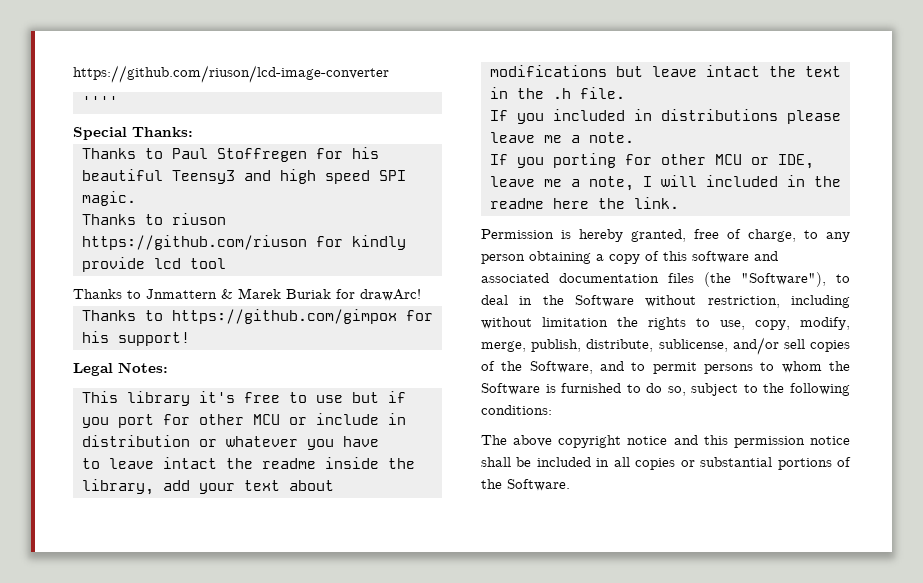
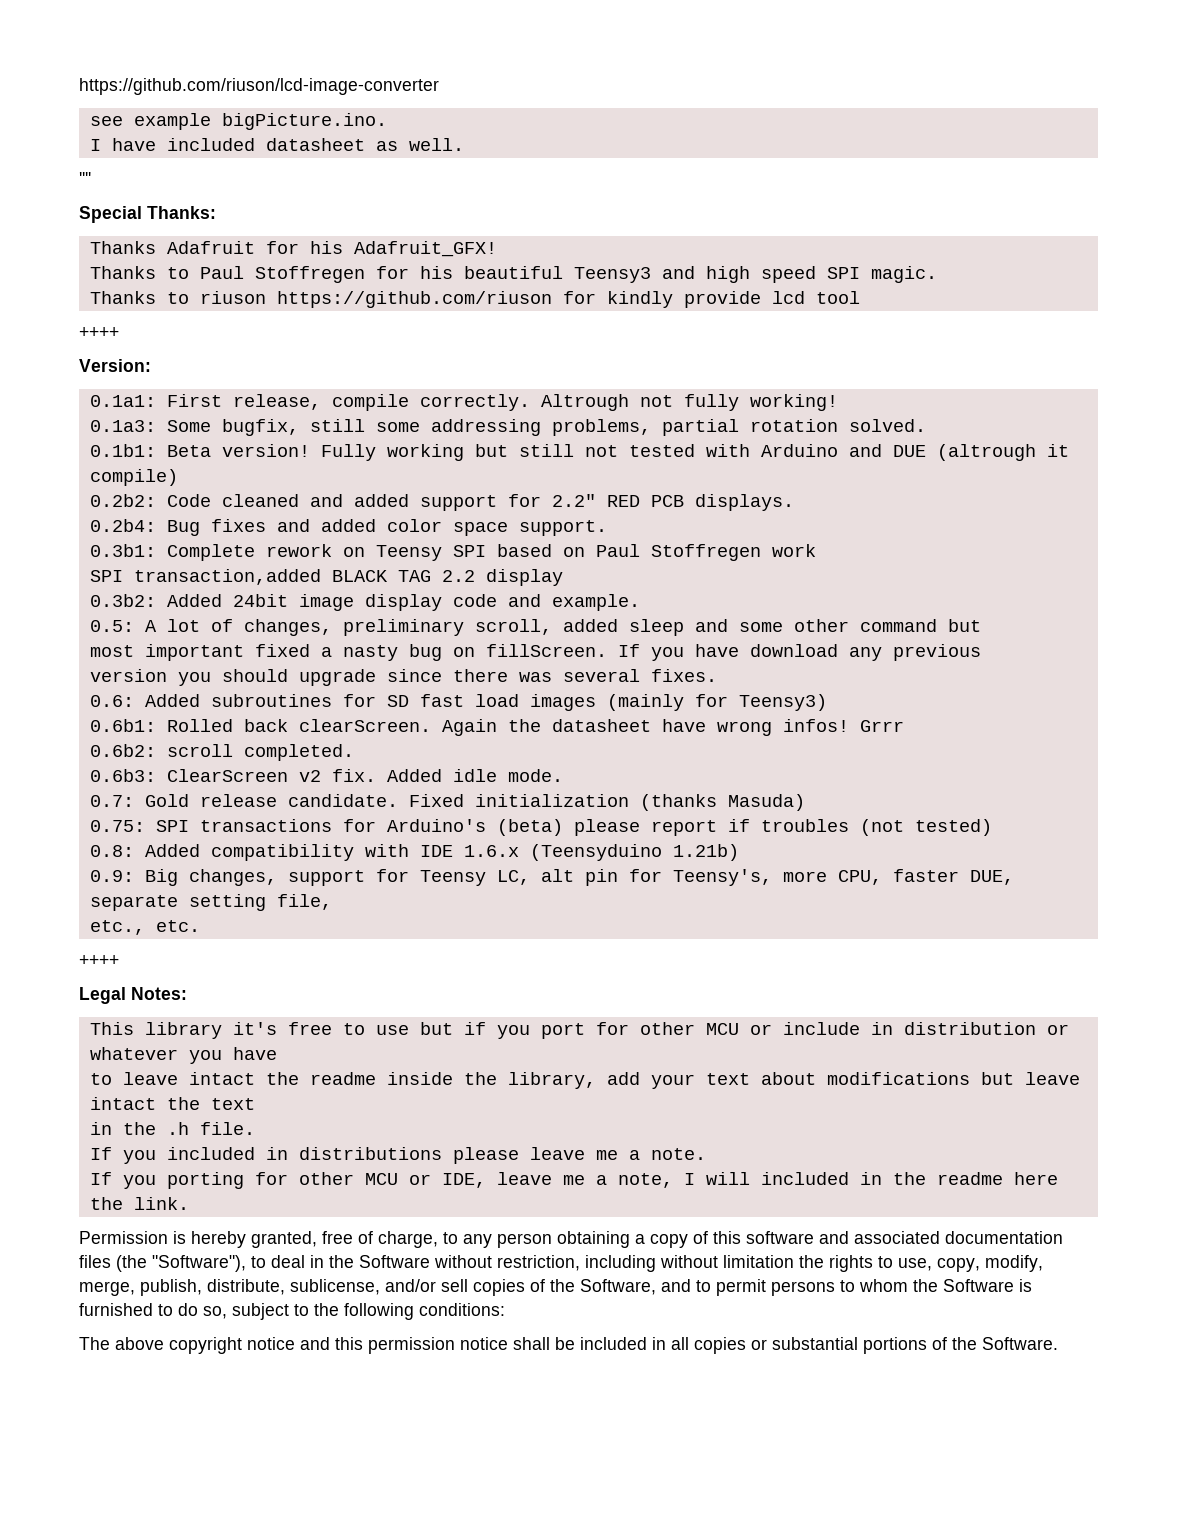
+ see example bigPicture.ino.
+ I have included datasheet as well.
  ''''
  Special Thanks:
+ Thanks Adafruit for his Adafruit_GFX!
  Thanks to riuson https://github.com/riuson for kindly provide lcd tool
- Thanks to Jnmattern & Marek Buriak for drawArc!
- Thanks to https://github.com/gimpox for his support!
+ ++++
+ Version:
+ 0.1a1: First release, compile correctly. Altrough not fully working!
+ 0.1a3: Some bugfix, still some addressing problems, partial rotation solved.
+ 0.1b1: Beta version! Fully working but still not tested with Arduino and DUE (altrough it compile)
+ 0.2b2: Code cleaned and added support for 2.2" RED PCB displays.
+ 0.2b4: Bug fixes and added color space support.
+ 0.3b1: Complete rework on Teensy SPI based on Paul Stoffregen work
+ SPI transaction,added BLACK TAG 2.2 display
+ 0.3b2: Added 24bit image display code and example.
+ 0.5: A lot of changes, preliminary scroll, added sleep and some other command but
+ most important fixed a nasty bug on fillScreen. If you have download any previous
+ version you should upgrade since there was several fixes.
+ 0.6: Added subroutines for SD fast load images (mainly for Teensy3)
+ 0.6b1: Rolled back clearScreen. Again the datasheet have wrong infos! Grrr
+ 0.6b2: scroll completed.
+ 0.6b3: ClearScreen v2 fix. Added idle mode.
+ 0.7: Gold release candidate. Fixed initialization (thanks Masuda)
+ 0.75: SPI transactions for Arduino's (beta) please report if troubles (not tested)
+ 0.8: Added compatibility with IDE 1.6.x (Teensyduino 1.21b)
+ 0.9: Big changes, support for Teensy LC, alt pin for Teensy's, more CPU, faster DUE, separate setting file,
+ etc., etc.
+ ++++

